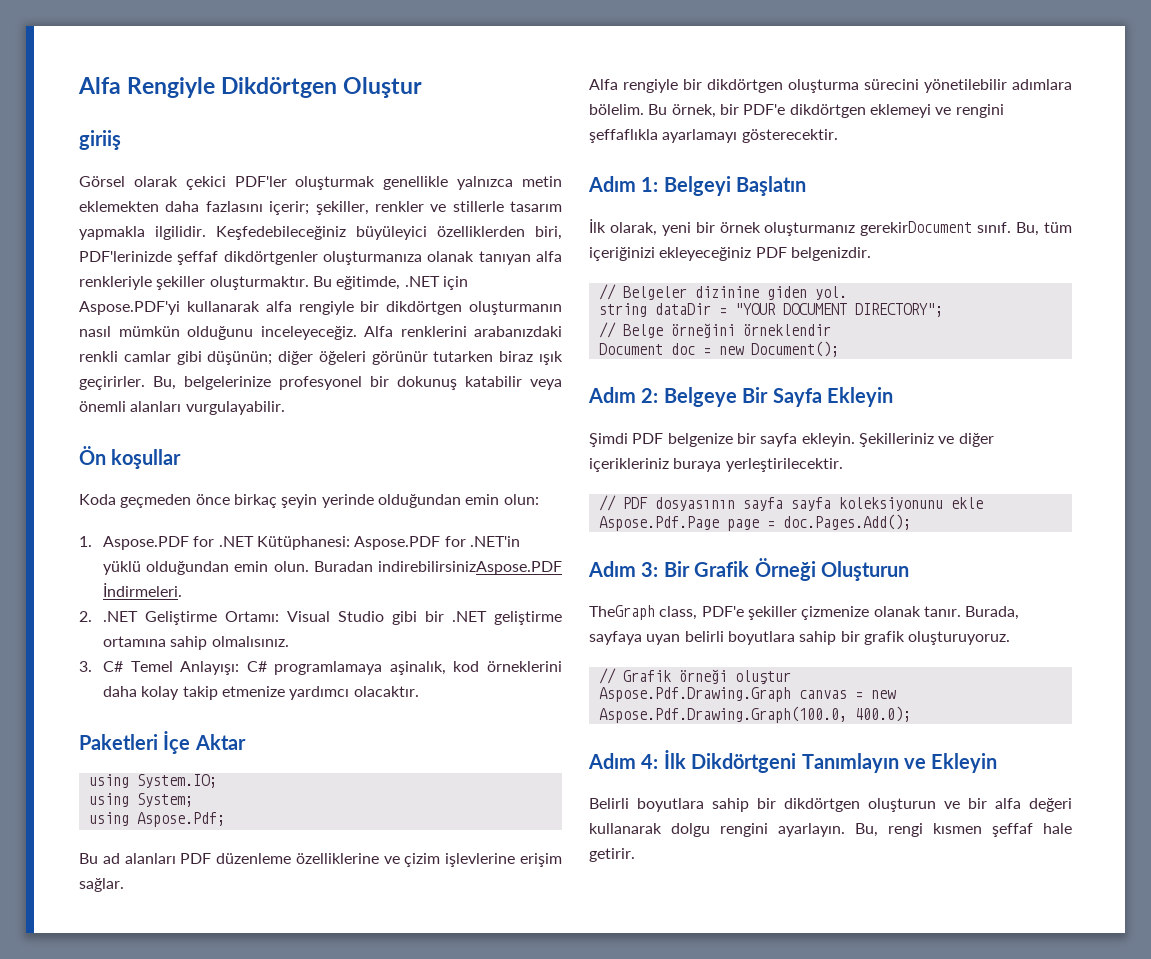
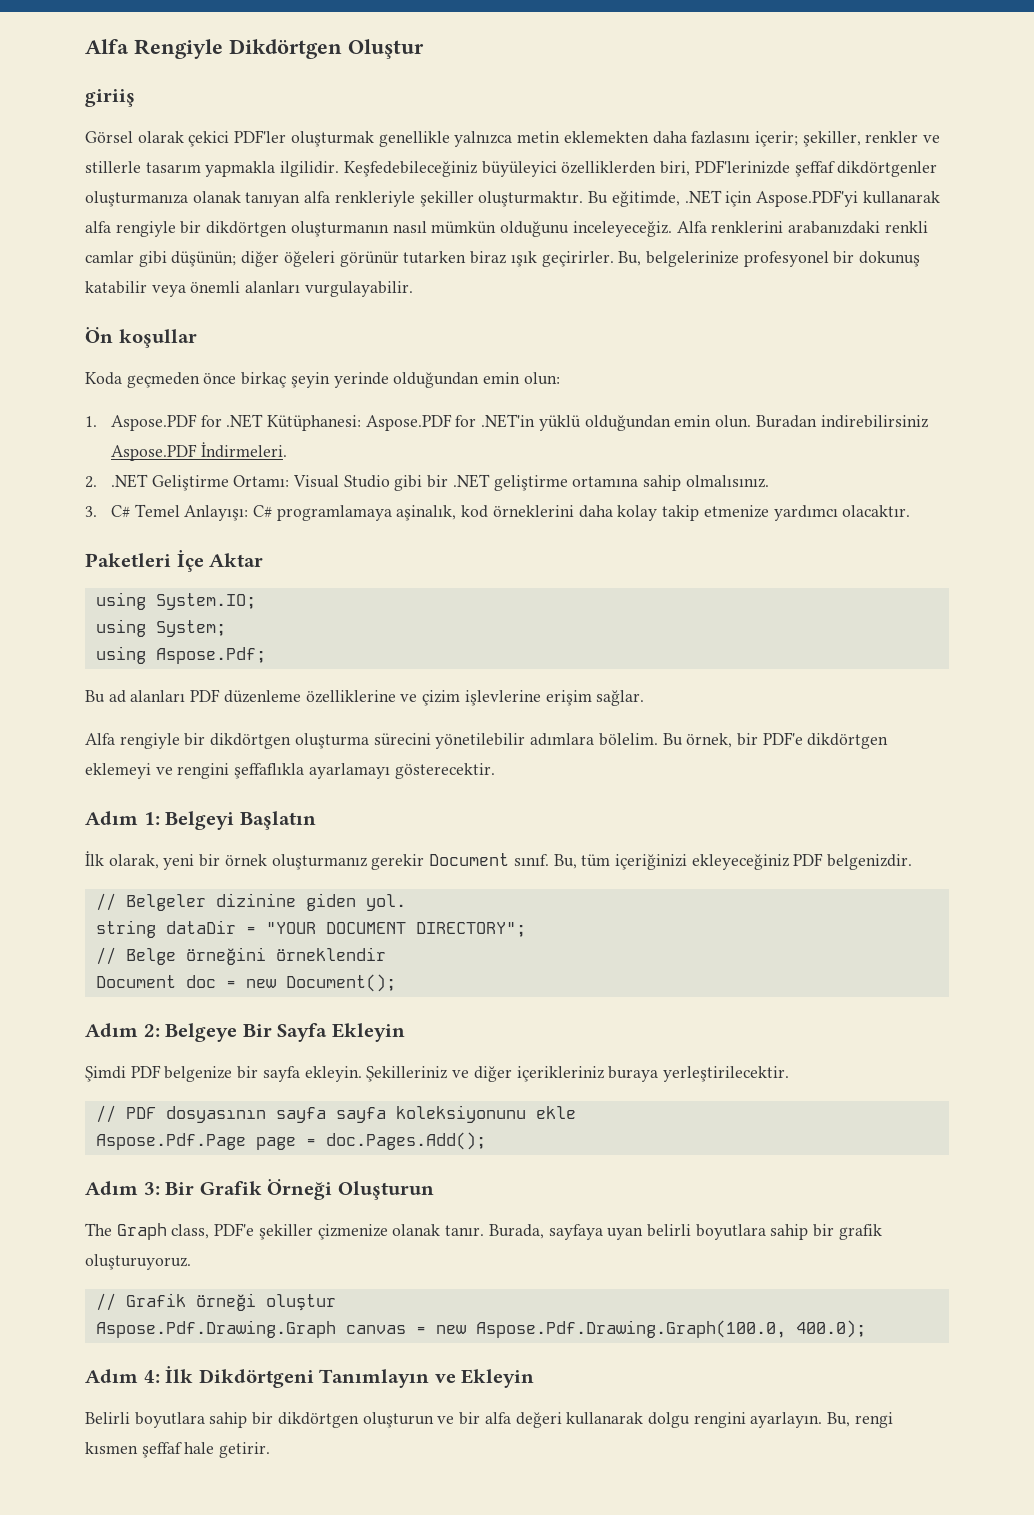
- Buradan indirebilirsinizAspose.PDF İndirmeleri.
+ Buradan indirebilirsiniz Aspose.PDF İndirmeleri.
- İlk olarak, yeni bir örnek oluşturmanız gerekirDocument sınıf.
+ İlk olarak, yeni bir örnek oluşturmanız gerekir Document sınıf.
- TheGraph class, PDF'e şekiller çizmenize olanak tanır.
+ The Graph class, PDF'e şekiller çizmenize olanak tanır.

